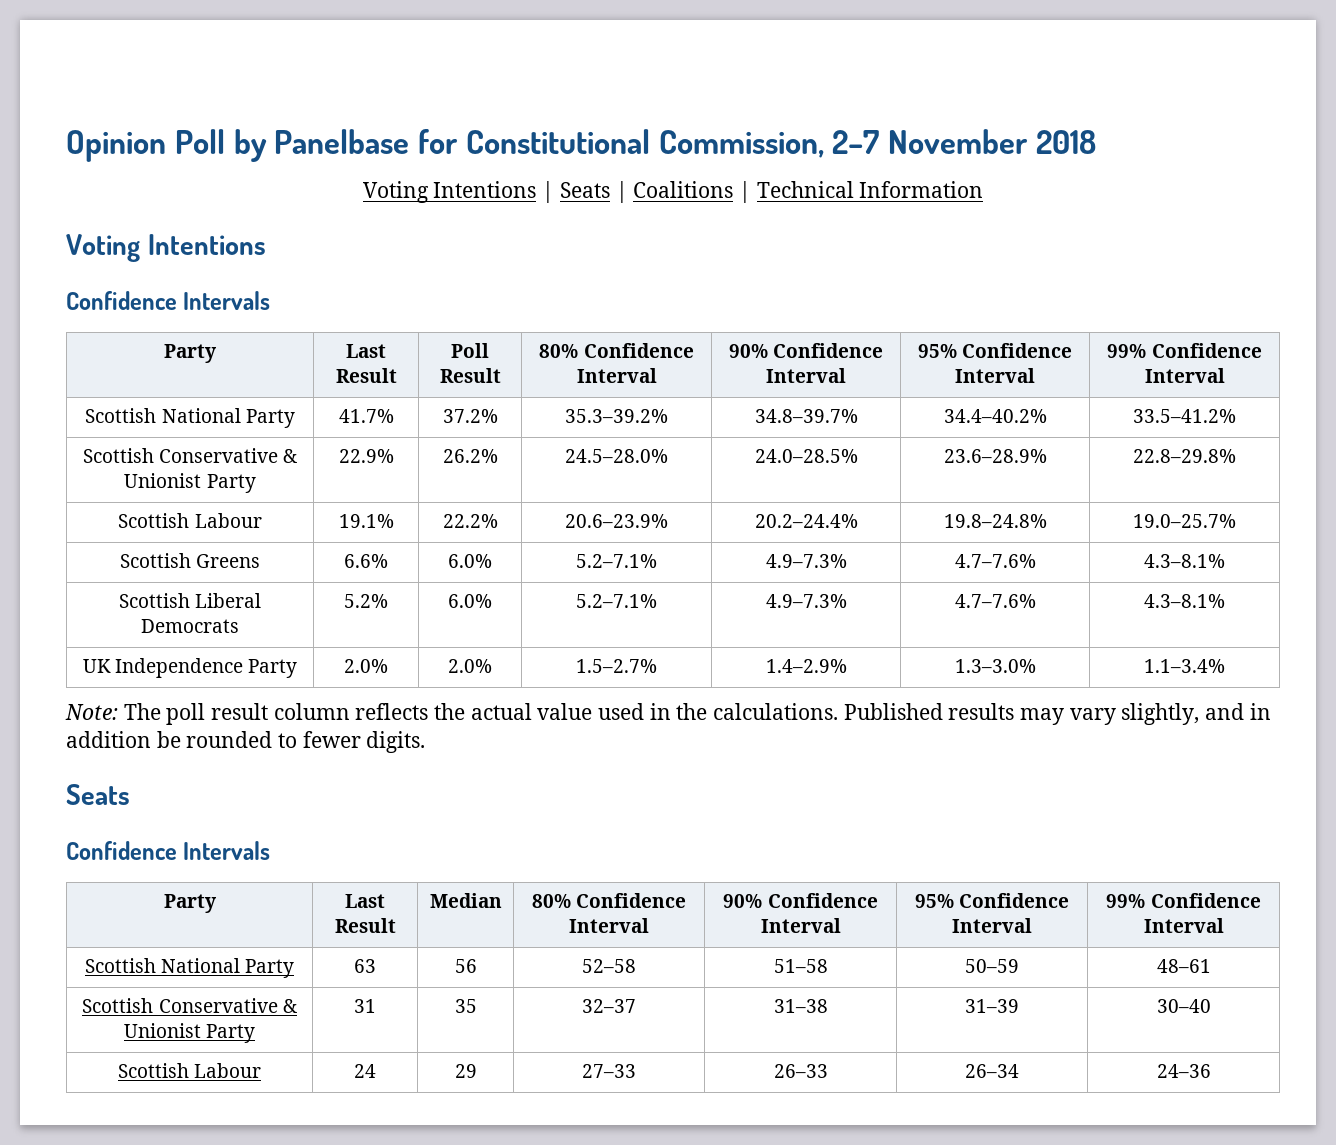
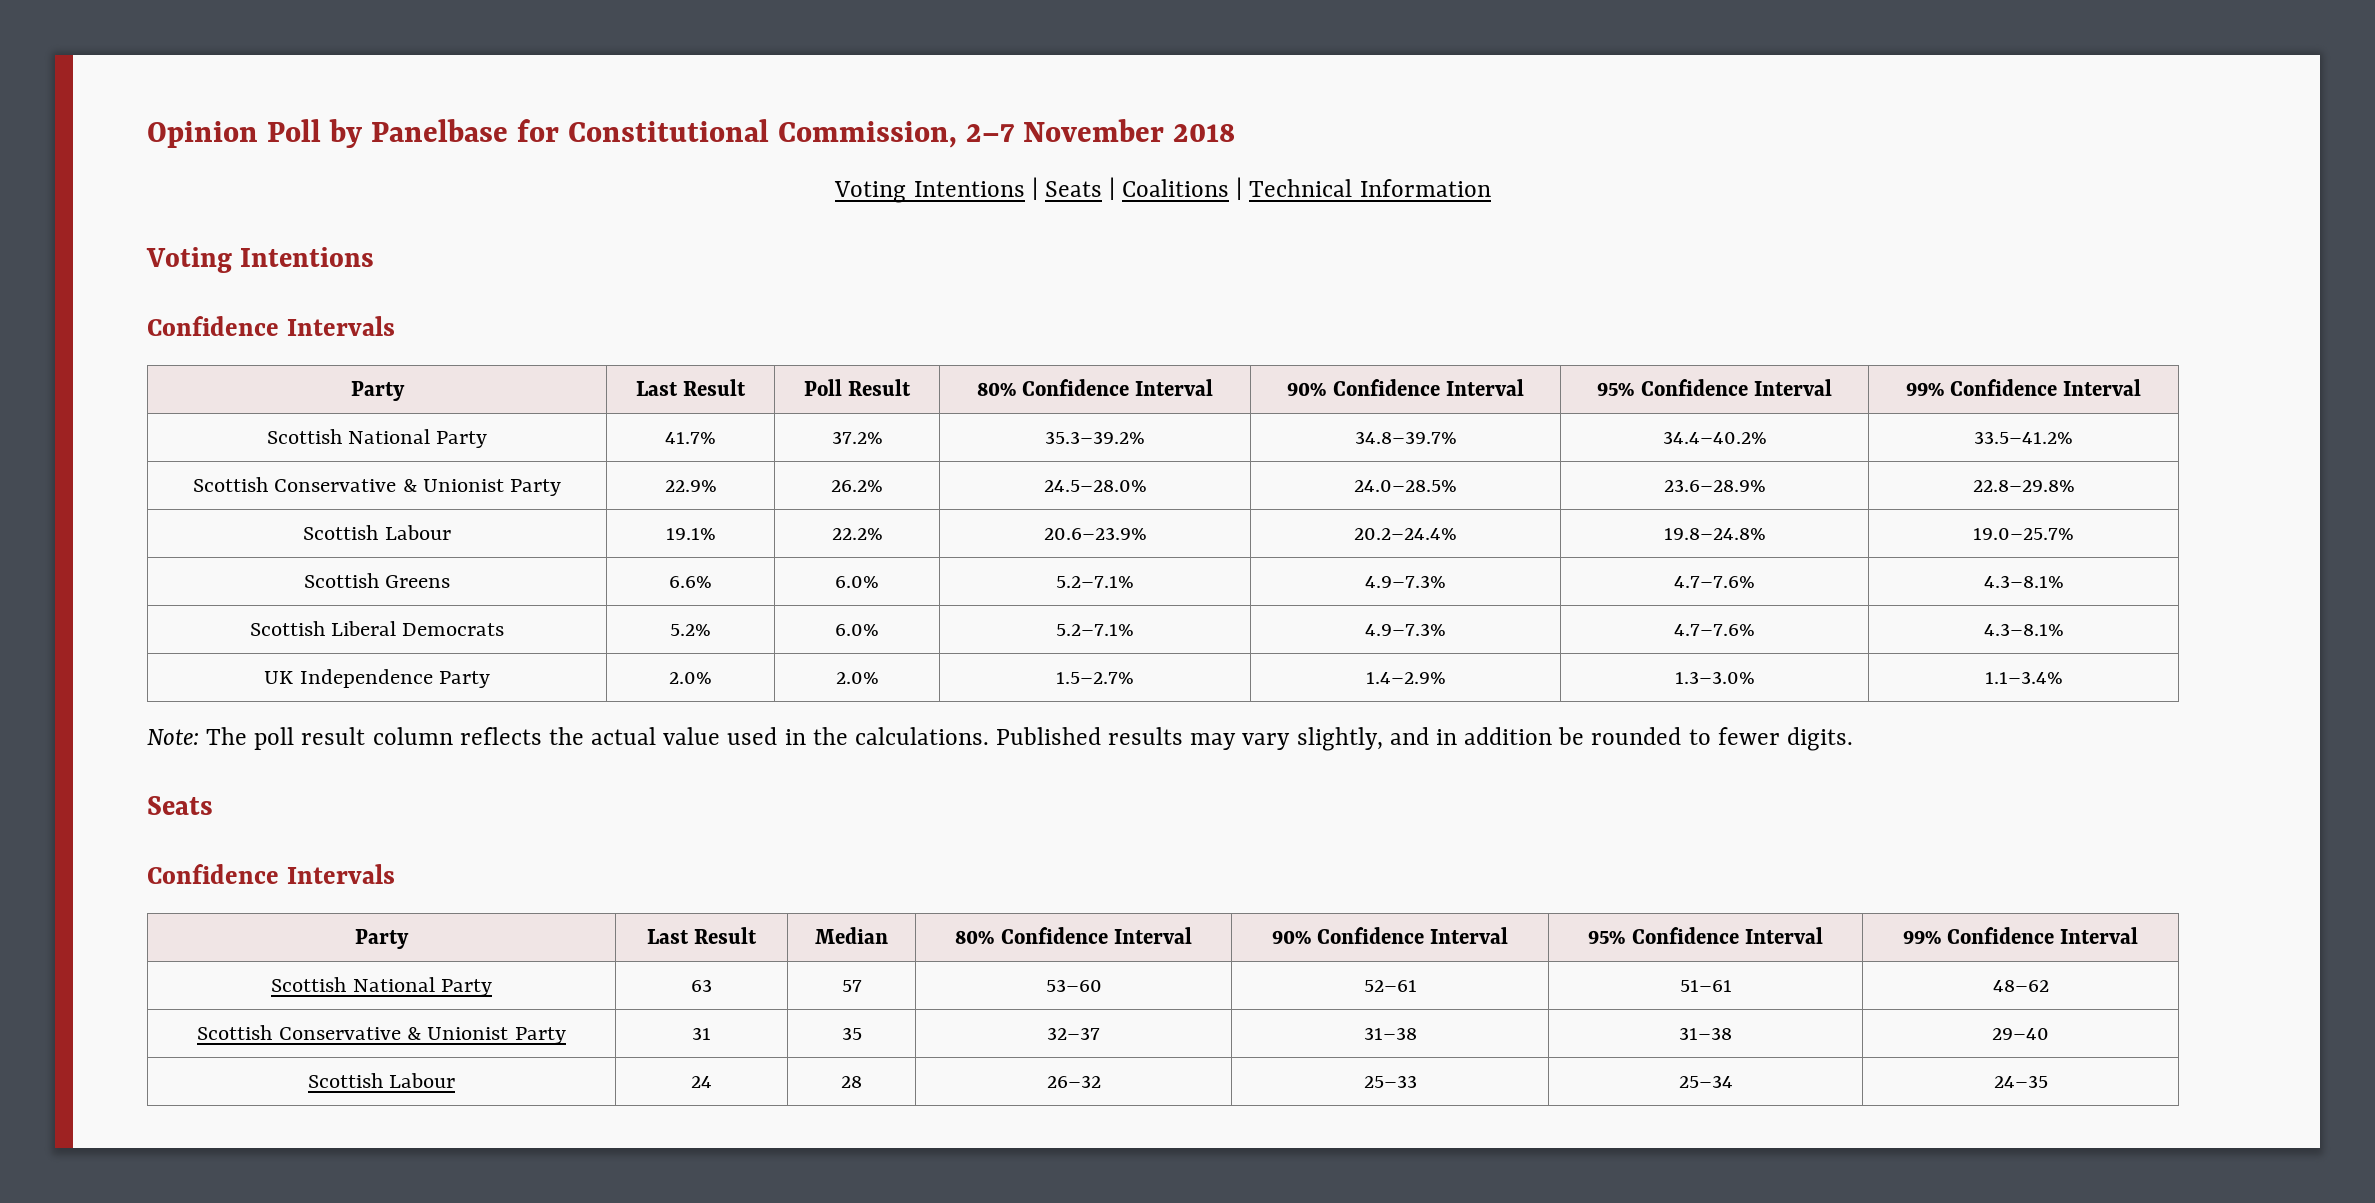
- Scottish National Party | 63 | 56 | 52–58 | 51–58 | 50–59 | 48–61
+ Scottish National Party | 63 | 57 | 53–60 | 52–61 | 51–61 | 48–62
- Scottish Conservative & Unionist Party | 31 | 35 | 32–37 | 31–38 | 31–39 | 30–40
+ Scottish Conservative & Unionist Party | 31 | 35 | 32–37 | 31–38 | 31–38 | 29–40
- Scottish Labour | 24 | 29 | 27–33 | 26–33 | 26–34 | 24–36
+ Scottish Labour | 24 | 28 | 26–32 | 25–33 | 25–34 | 24–35

